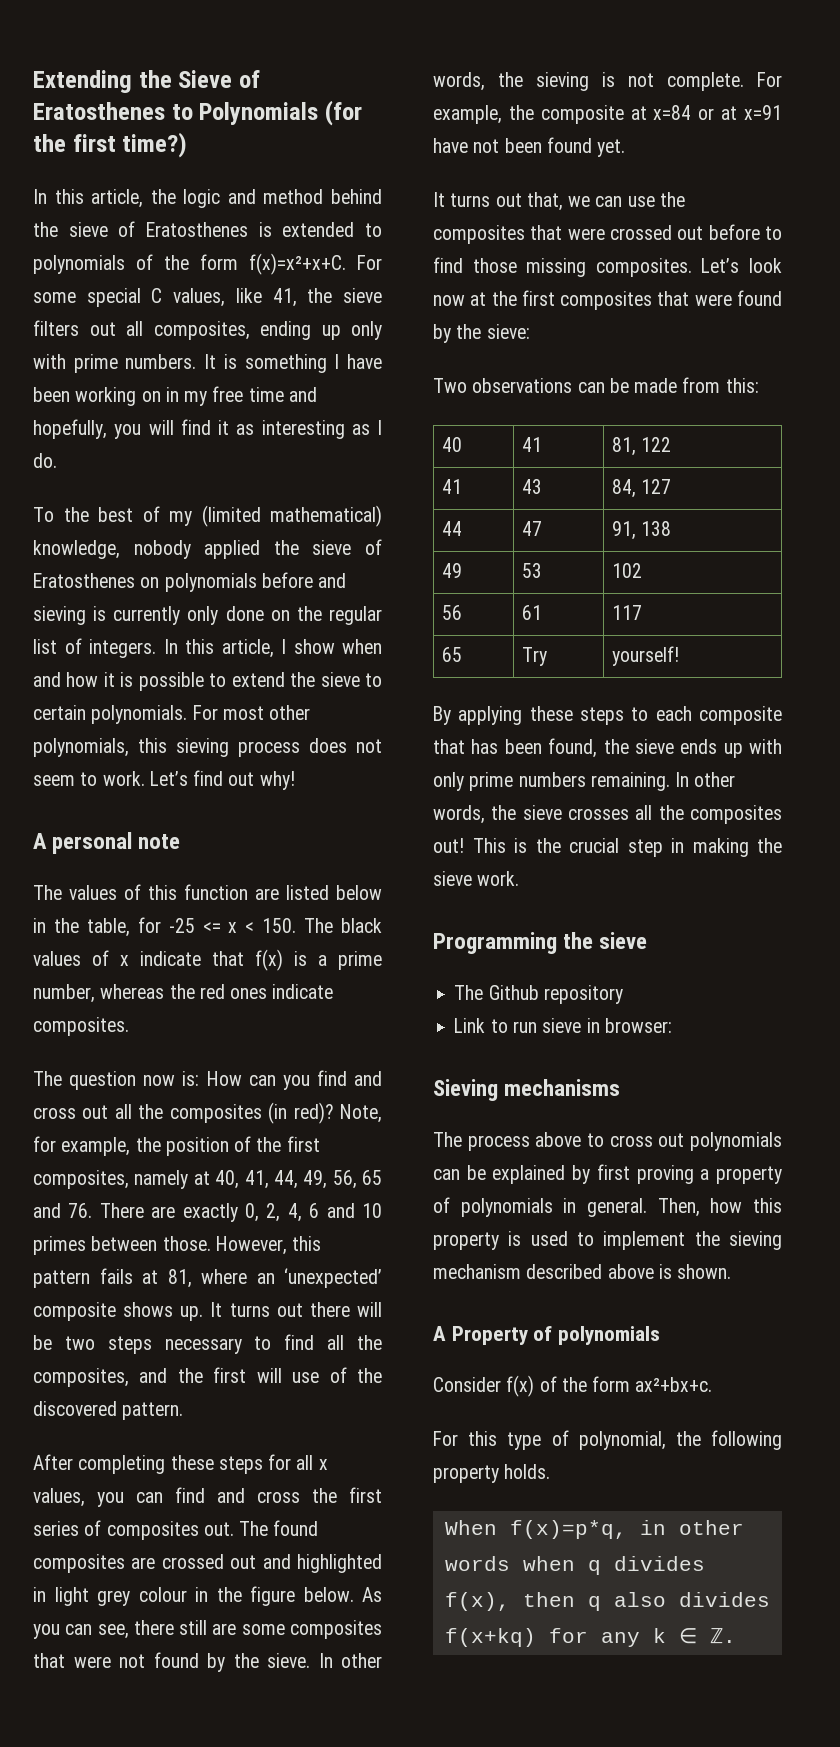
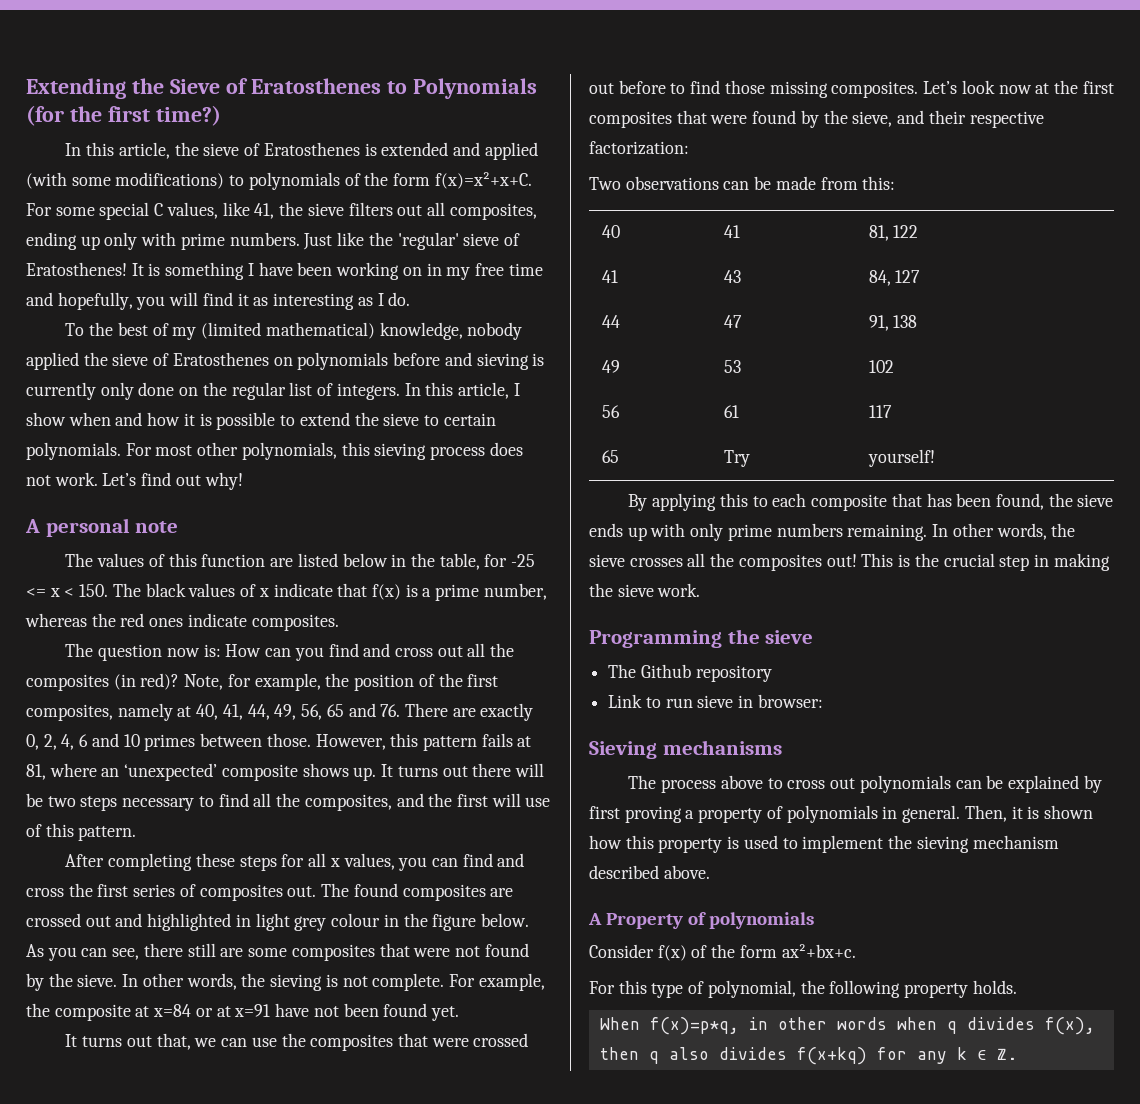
- In this article, the logic and method behind the sieve of Eratosthenes is extended to polynomials of the form f(x)=x²+x+C.
+ In this article, the sieve of Eratosthenes is extended and applied (with some modifications) to polynomials of the form f(x)=x²+x+C.
+ Just like the 'regular' sieve of Eratosthenes!
- For most other polynomials, this sieving process does not seem to work.
+ For most other polynomials, this sieving process does not work.
- It turns out there will be two steps necessary to find all the composites, and the first will use of the discovered pattern.
+ It turns out there will be two steps necessary to find all the composites, and the first will use of this pattern.
- Let’s look now at the first composites that were found by the sieve:
+ Let’s look now at the first composites that were found by the sieve, and their respective factorization:
- By applying these steps to each composite that has been found, the sieve ends up with only prime numbers remaining.
+ By applying this to each composite that has been found, the sieve ends up with only prime numbers remaining.
- Then, how this property is used to implement the sieving mechanism described above is shown.
+ Then, it is shown how this property is used to implement the sieving mechanism described above.

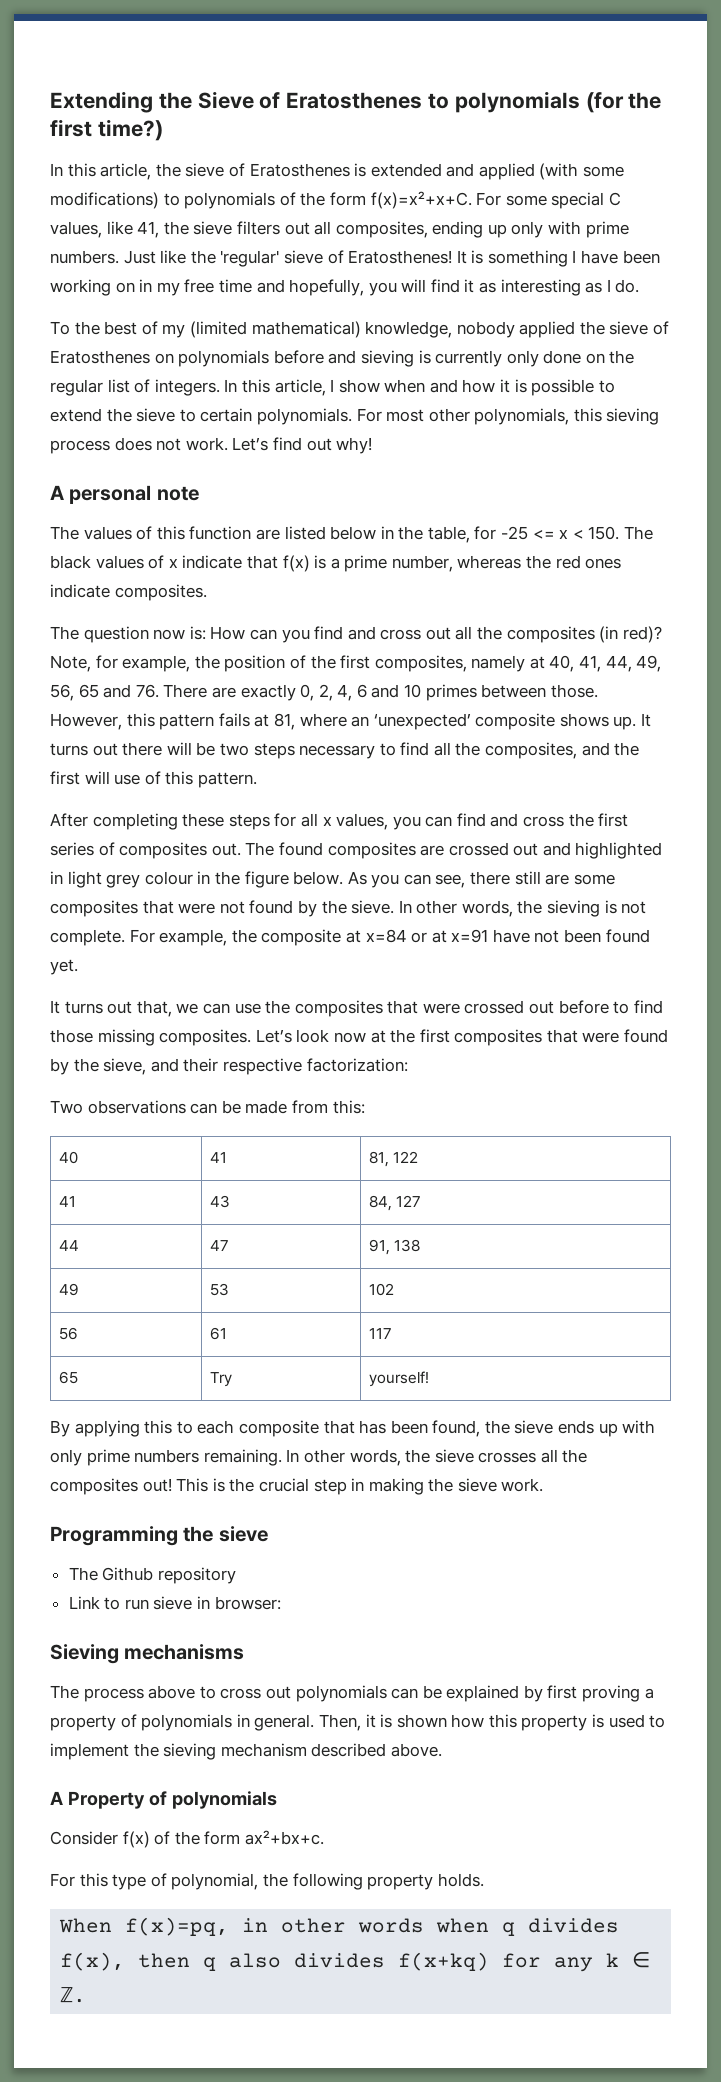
- Extending the Sieve of Eratosthenes to Polynomials (for the first time?)
+ Extending the Sieve of Eratosthenes to polynomials (for the first time?)
- When f(x)=p*q, in other words when q divides f(x), then q also divides f(x+kq) for any k ∈ ℤ.
+ When f(x)=pq, in other words when q divides f(x), then q also divides f(x+kq) for any k ∈ ℤ.

